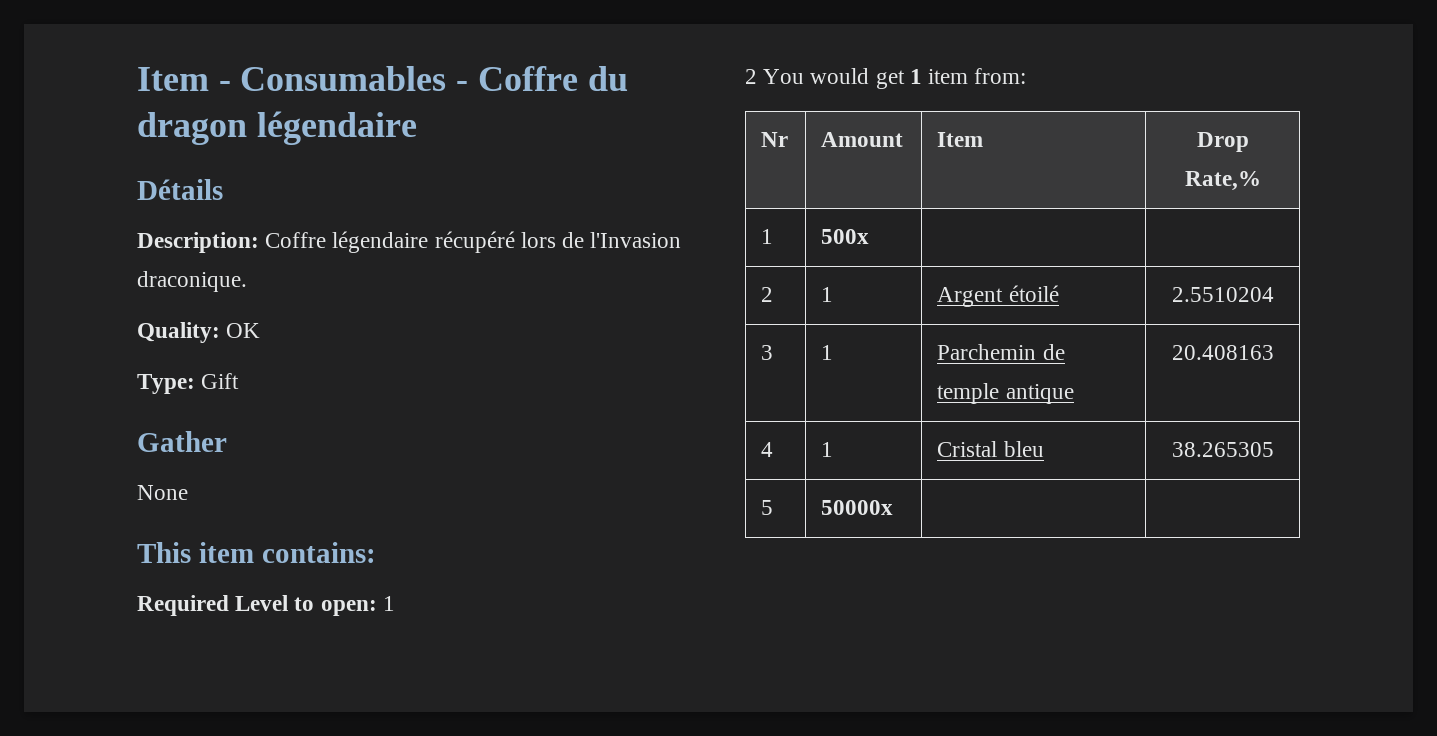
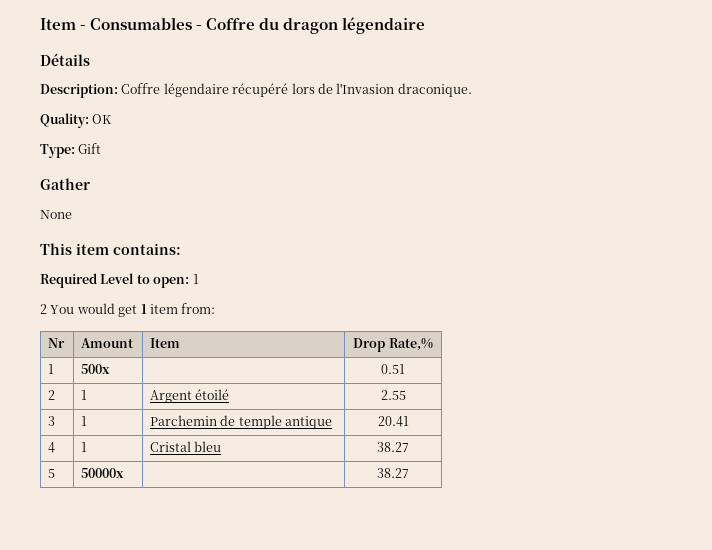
- 1 | 500x | |
+ 1 | 500x | | 0.51
- 2 | 1 | Argent étoilé | 2.5510204
+ 2 | 1 | Argent étoilé | 2.55
- 3 | 1 | Parchemin de temple antique | 20.408163
+ 3 | 1 | Parchemin de temple antique | 20.41
- 4 | 1 | Cristal bleu | 38.265305
+ 4 | 1 | Cristal bleu | 38.27
- 5 | 50000x | |
+ 5 | 50000x | | 38.27

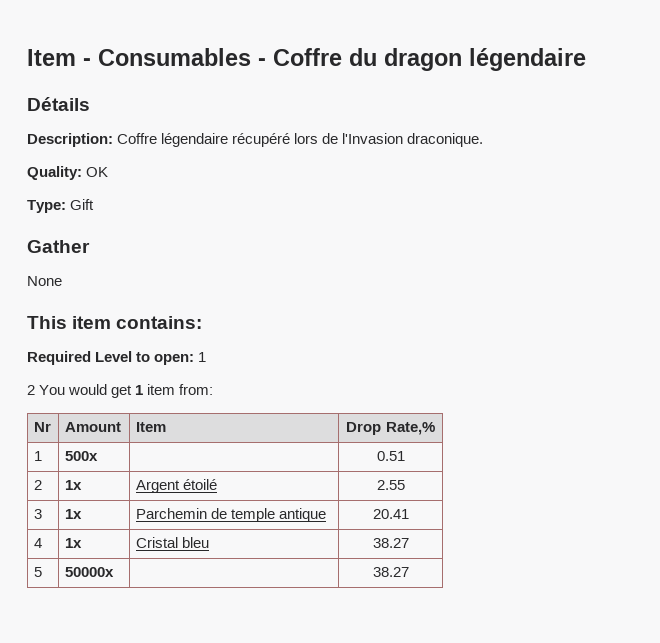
- 2 | 1 | Argent étoilé | 2.55
+ 2 | 1x | Argent étoilé | 2.55
- 3 | 1 | Parchemin de temple antique | 20.41
+ 3 | 1x | Parchemin de temple antique | 20.41
- 4 | 1 | Cristal bleu | 38.27
+ 4 | 1x | Cristal bleu | 38.27

